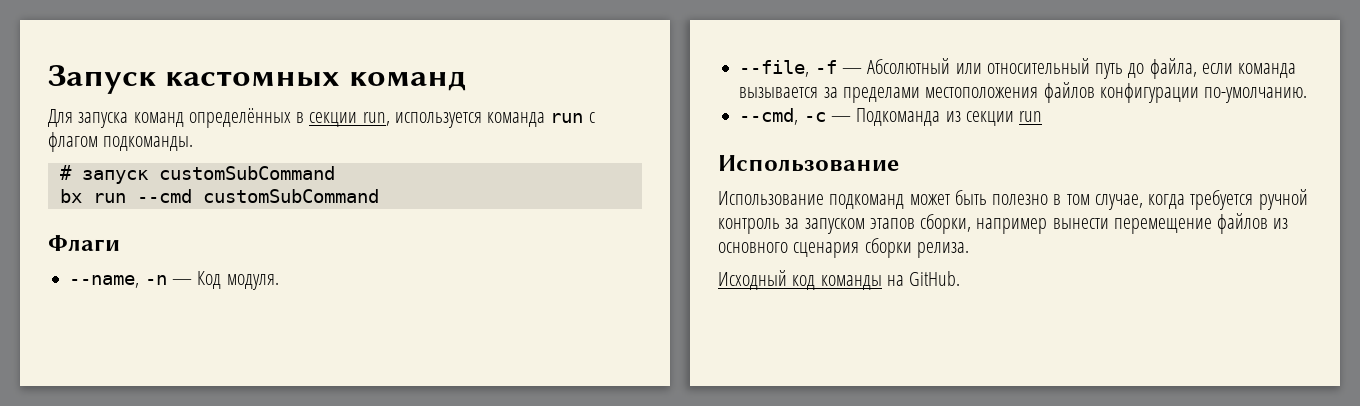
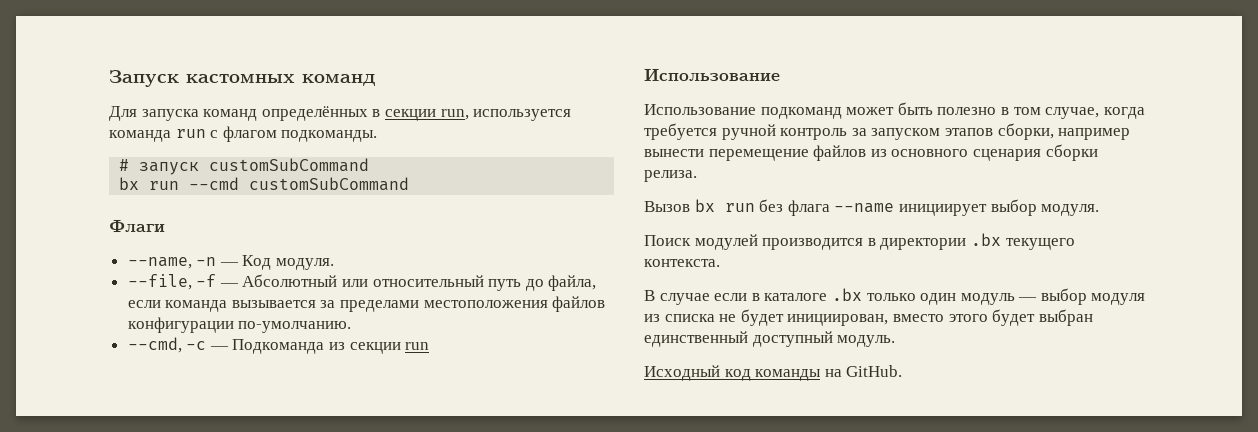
+ Вызов bx run без флага --name инициирует выбор модуля.
+ Поиск модулей производится в директории .bx текущего контекста.
+ В случае если в каталоге .bx только один модуль — выбор модуля из списка не будет инициирован, вместо этого будет выбран единственный доступный модуль.

